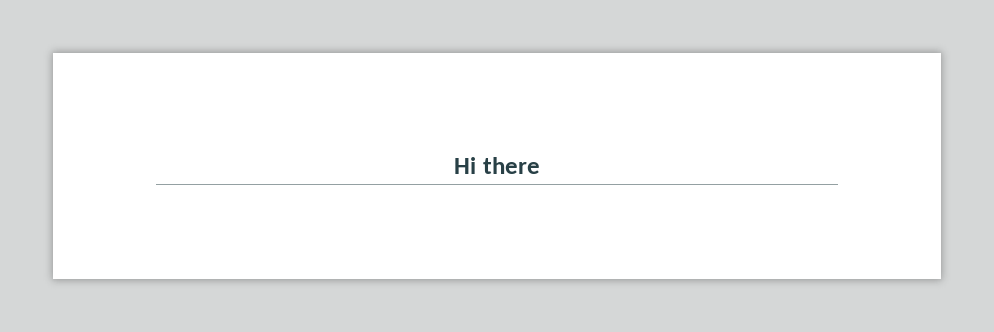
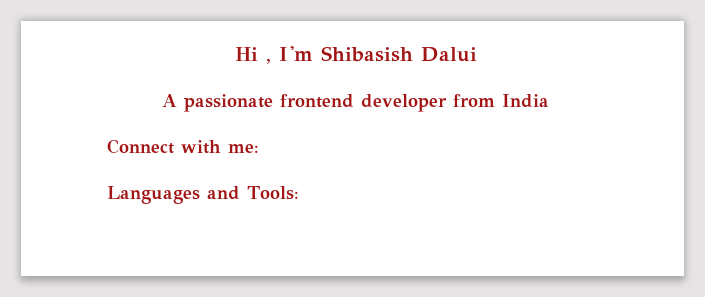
- Hi there
+ Hi , I'm Shibasish Dalui
+ A passionate frontend developer from India
+ Connect with me:
+ Languages and Tools:

